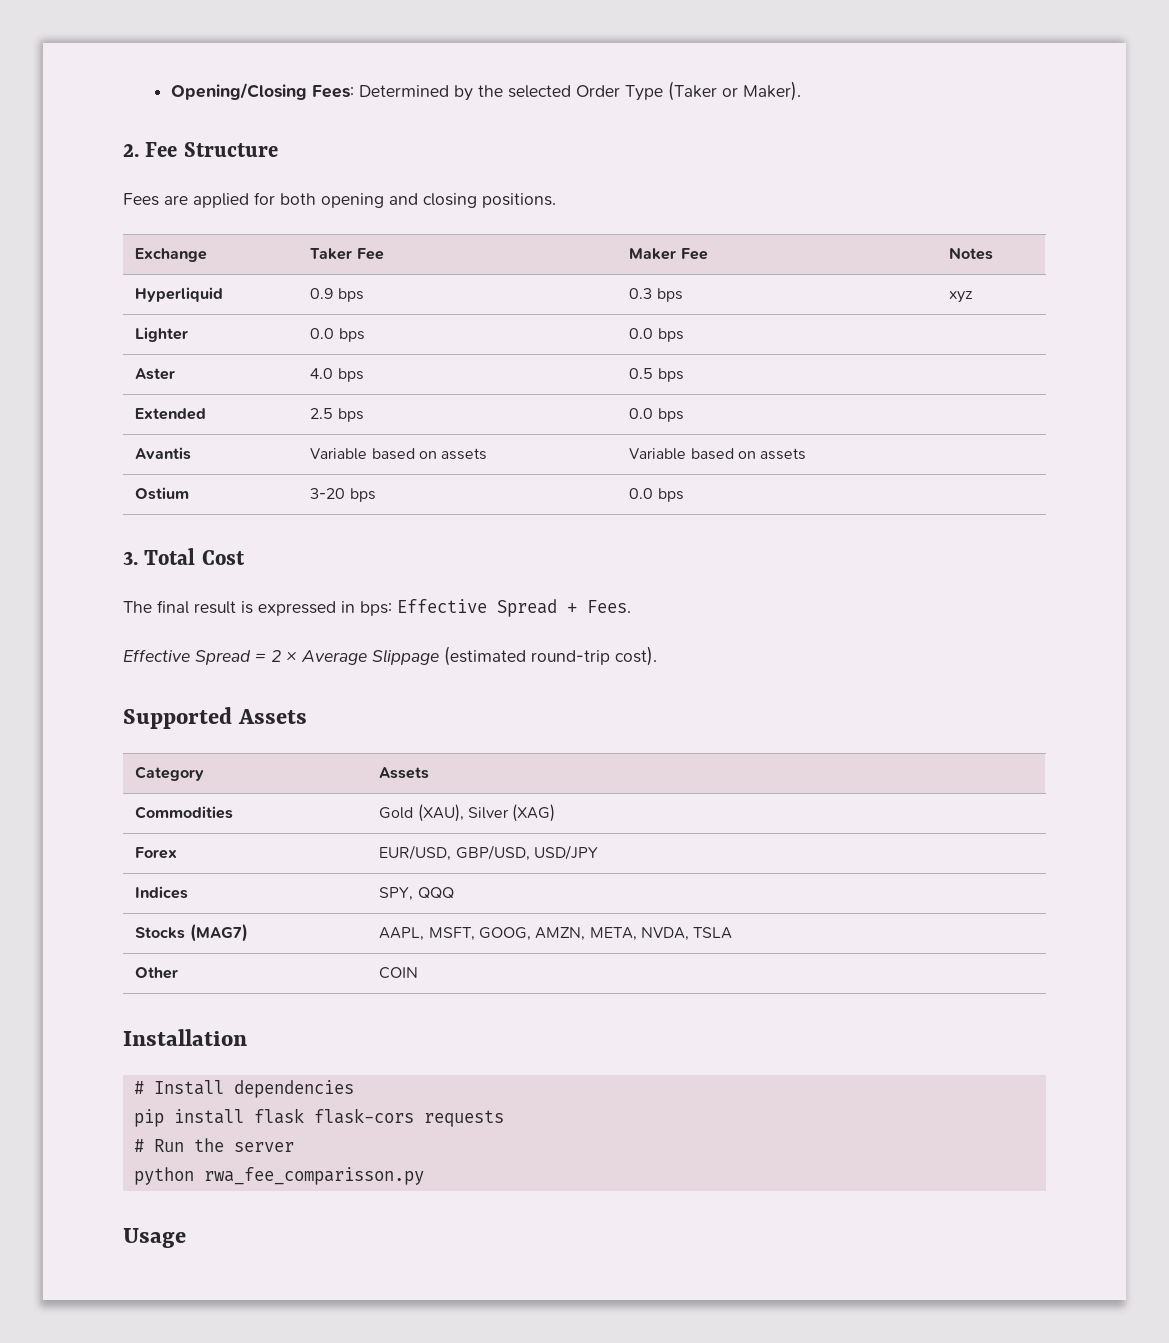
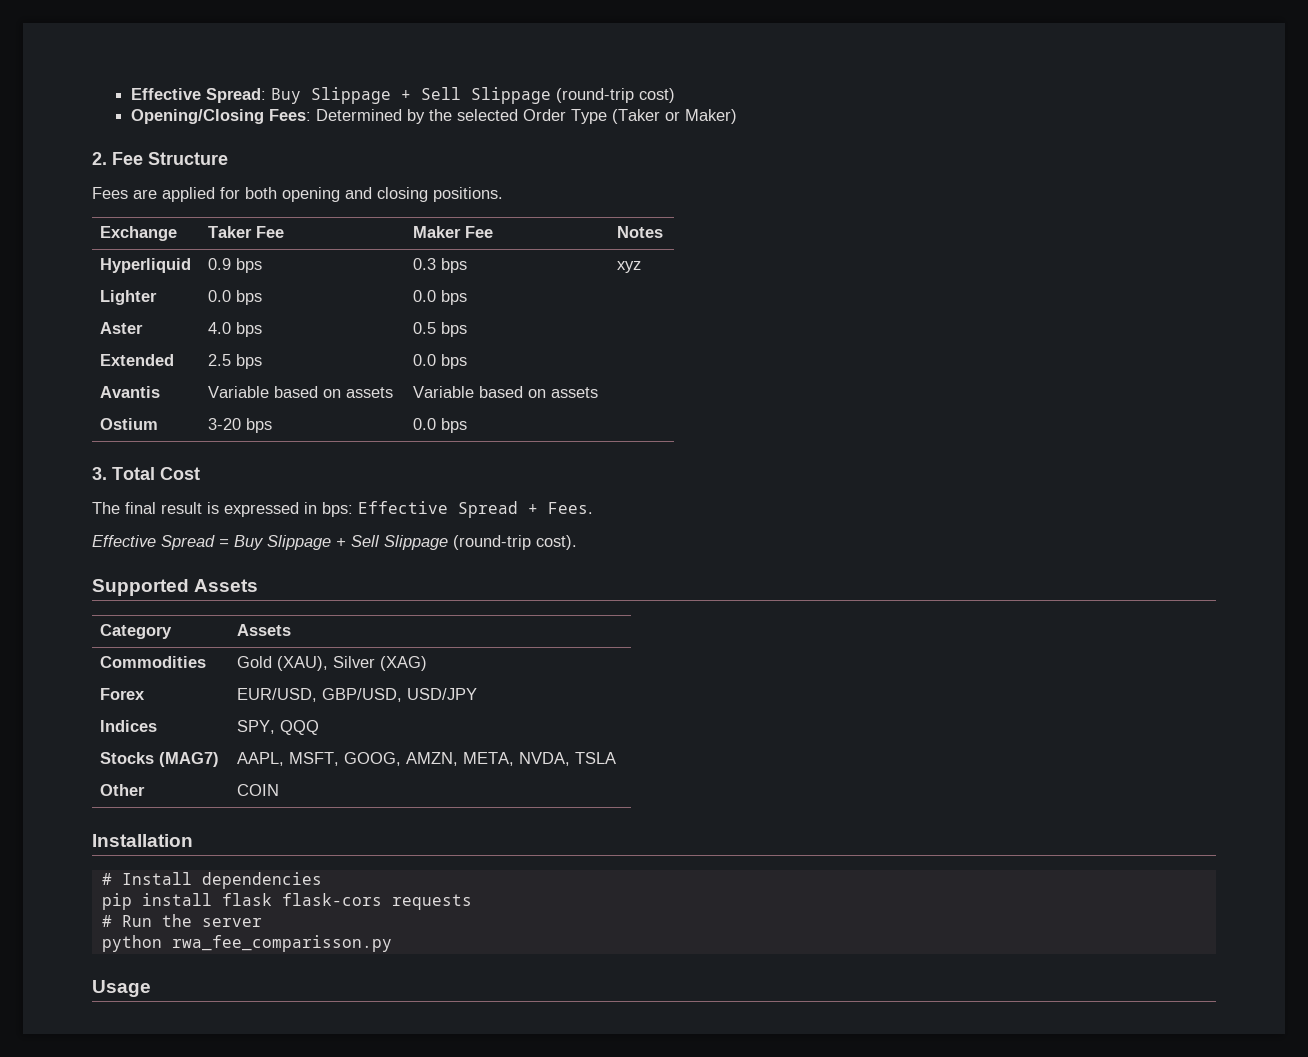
+ Effective Spread: Buy Slippage + Sell Slippage (round-trip cost)
- Opening/Closing Fees: Determined by the selected Order Type (Taker or Maker).
+ Opening/Closing Fees: Determined by the selected Order Type (Taker or Maker)
- Effective Spread = 2 × Average Slippage (estimated round-trip cost).
+ Effective Spread = Buy Slippage + Sell Slippage (round-trip cost).

